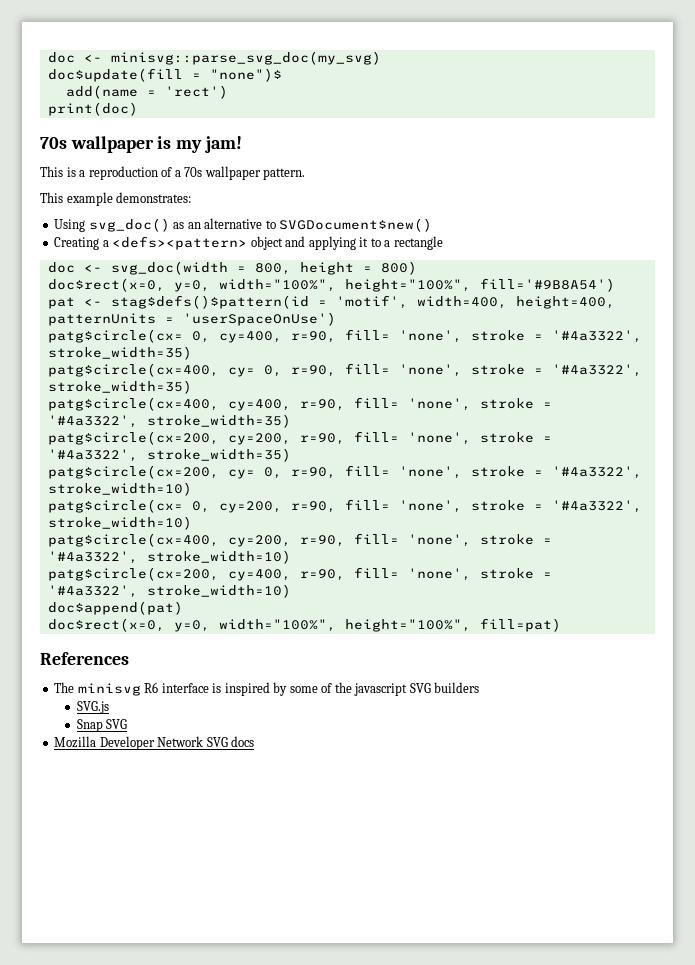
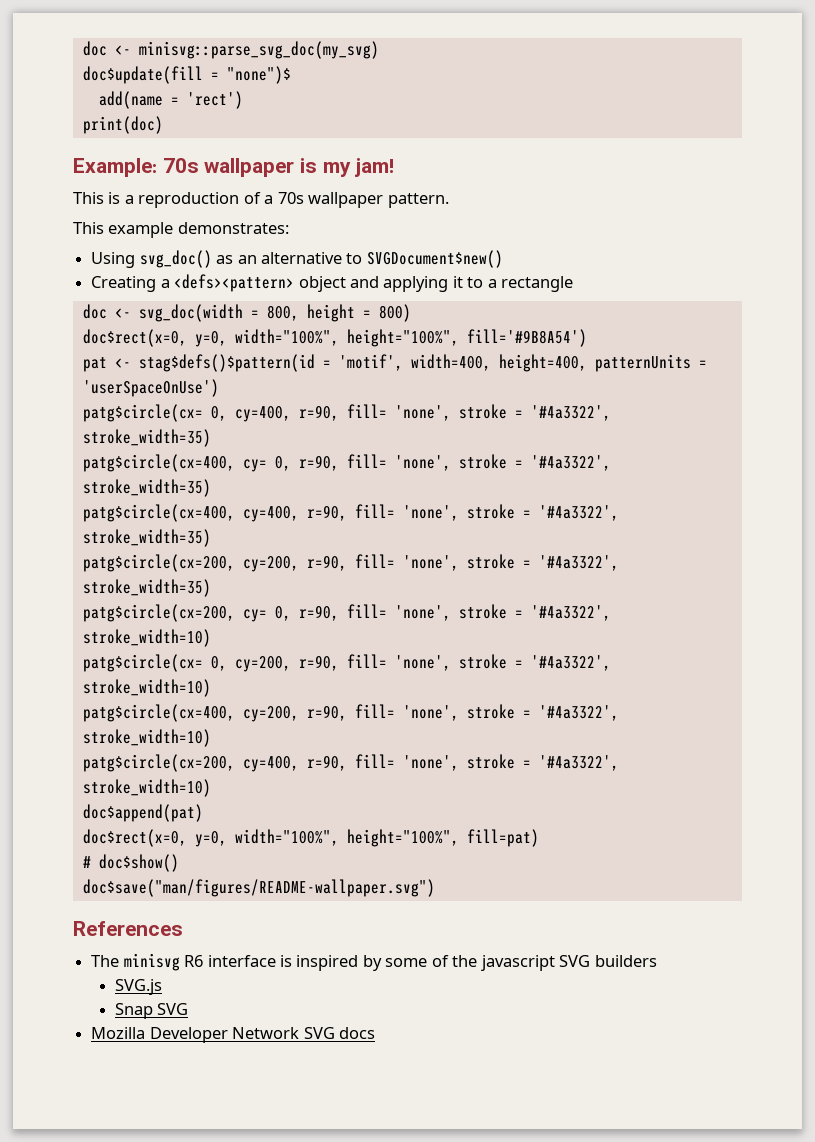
- 70s wallpaper is my jam!
+ Example: 70s wallpaper is my jam!
+ # doc$show()
+ doc$save("man/figures/README-wallpaper.svg")

